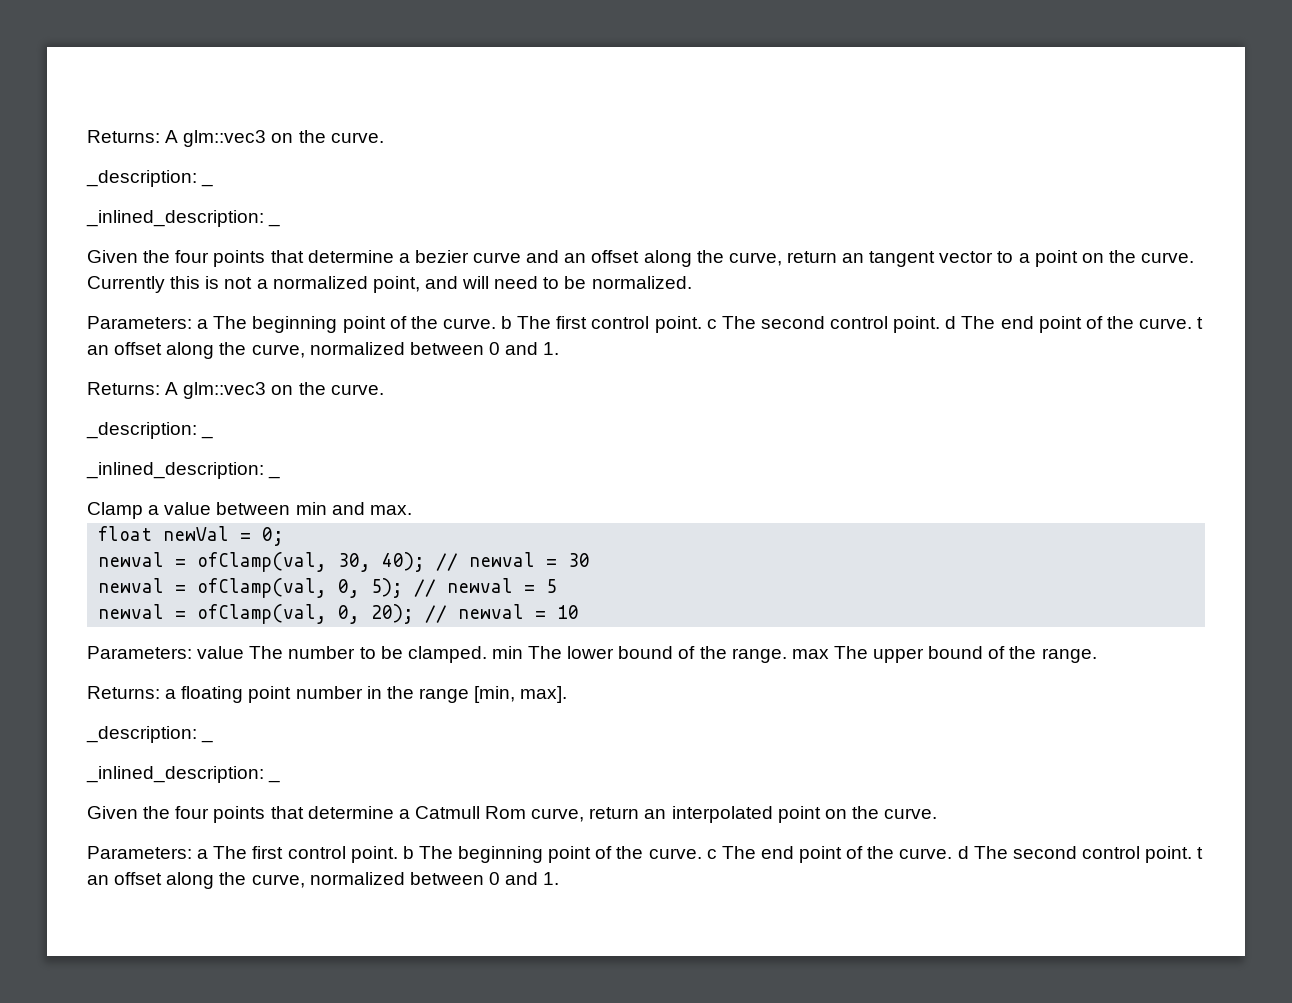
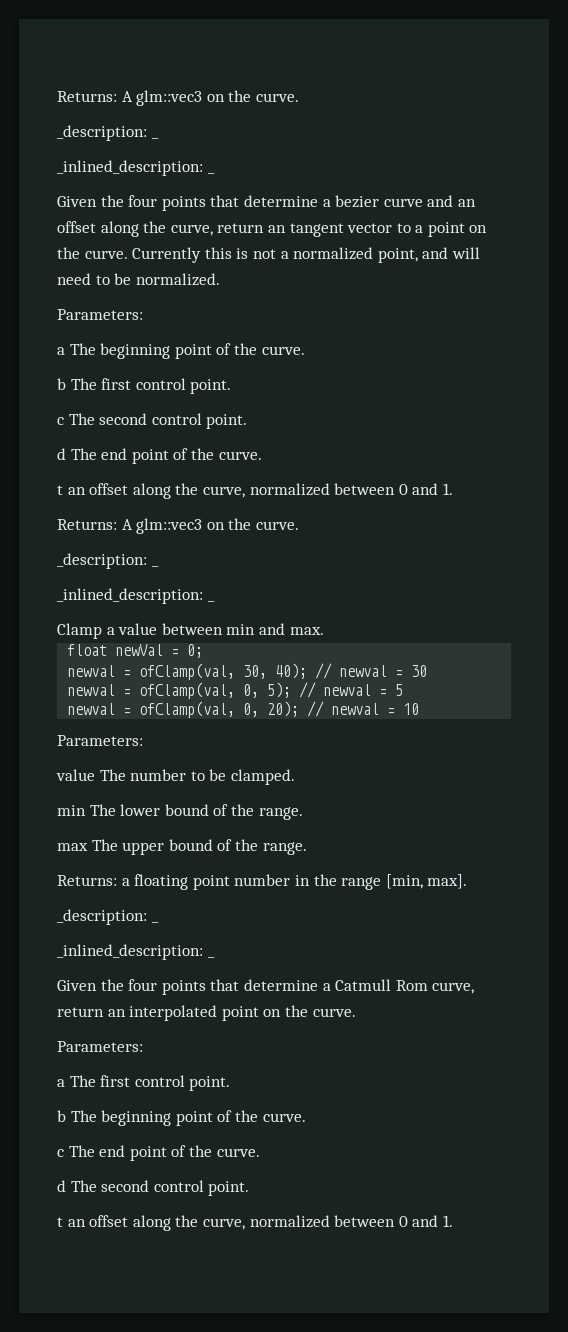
  Currently this is not a normalized point, and will need to be normalized.
- Parameters: a The beginning point of the curve. b The first control point. c The second control point. d The end point of the curve. t an offset along the curve, normalized between 0 and 1.
+ Parameters:
+ a The beginning point of the curve.
+ b The first control point.
+ c The second control point.
+ d The end point of the curve.
+ t an offset along the curve, normalized between 0 and 1.
  newval = ofClamp(val, 0, 20); // newval = 10
- Parameters: value The number to be clamped. min The lower bound of the range. max The upper bound of the range.
+ Parameters:
+ value The number to be clamped.
+ min The lower bound of the range.
+ max The upper bound of the range.
  Given the four points that determine a Catmull Rom curve, return an interpolated point on the curve.
- Parameters: a The first control point. b The beginning point of the curve. c The end point of the curve. d The second control point. t an offset along the curve, normalized between 0 and 1.
+ Parameters:
+ a The first control point.
+ b The beginning point of the curve.
+ c The end point of the curve.
+ d The second control point.
+ t an offset along the curve, normalized between 0 and 1.

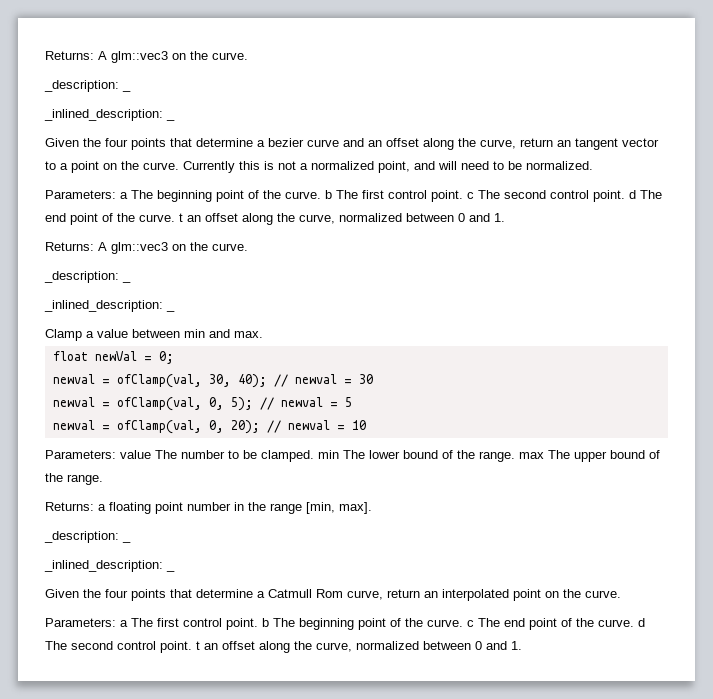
  Currently this is not a normalized point, and will need to be normalized.
- Parameters:
- a The beginning point of the curve.
- b The first control point.
- c The second control point.
- d The end point of the curve.
- t an offset along the curve, normalized between 0 and 1.
+ Parameters: a The beginning point of the curve. b The first control point. c The second control point. d The end point of the curve. t an offset along the curve, normalized between 0 and 1.
  newval = ofClamp(val, 0, 20); // newval = 10
- Parameters:
- value The number to be clamped.
- min The lower bound of the range.
- max The upper bound of the range.
+ Parameters: value The number to be clamped. min The lower bound of the range. max The upper bound of the range.
  Given the four points that determine a Catmull Rom curve, return an interpolated point on the curve.
- Parameters:
- a The first control point.
- b The beginning point of the curve.
- c The end point of the curve.
- d The second control point.
- t an offset along the curve, normalized between 0 and 1.
+ Parameters: a The first control point. b The beginning point of the curve. c The end point of the curve. d The second control point. t an offset along the curve, normalized between 0 and 1.

